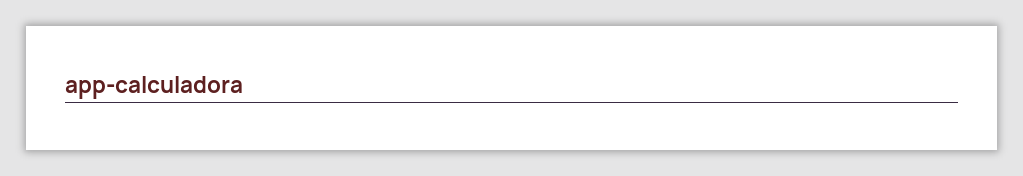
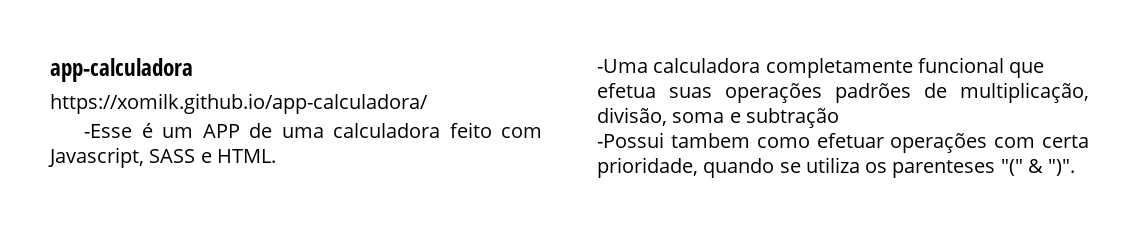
+ https://xomilk.github.io/app-calculadora/
+ -Esse é um APP de uma calculadora feito com Javascript, SASS e HTML.
+ -Uma calculadora completamente funcional que efetua suas operações padrões de multiplicação, divisão, soma e subtração
+ -Possui tambem como efetuar operações com certa prioridade, quando se utiliza os parenteses "(" & ")".

